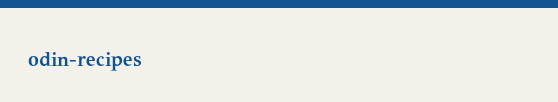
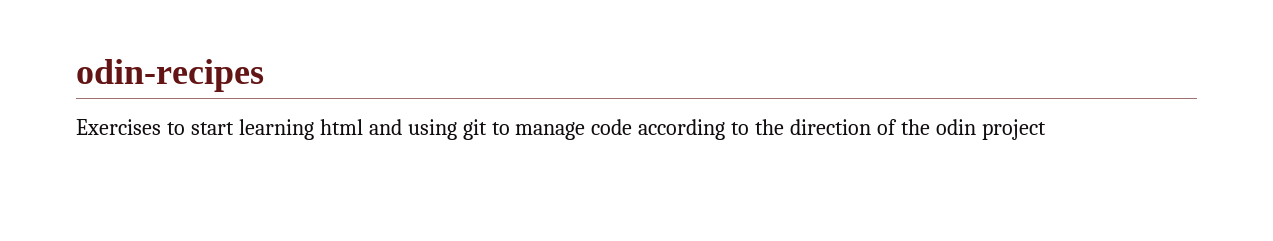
+ Exercises to start learning html and using git to manage code according to the direction of the odin project

